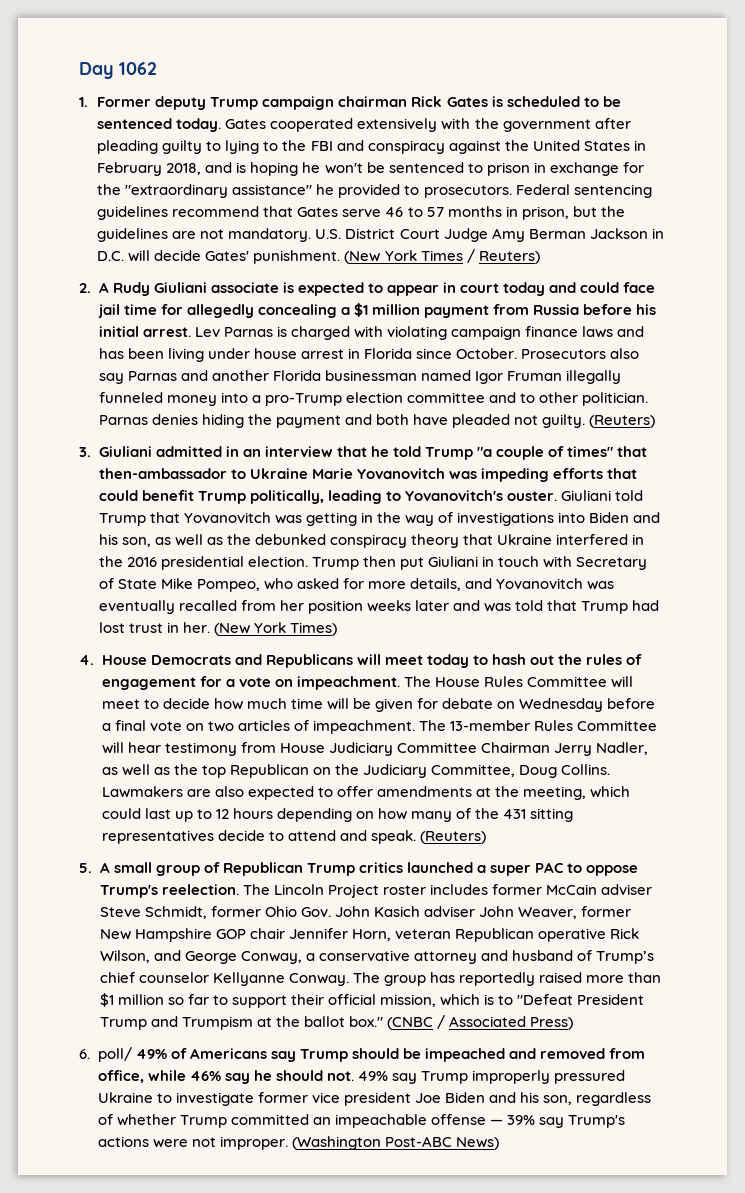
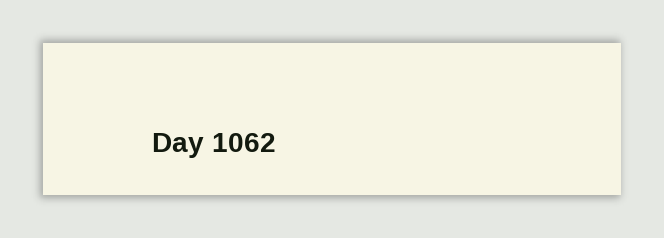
- 1. Former deputy Trump campaign chairman Rick Gates is scheduled to be sentenced today. Gates cooperated extensively with the government after pleading guilty to lying to the FBI and conspiracy against the United States in February 2018, and is hoping he won't be sentenced to prison in exchange for the "extraordinary assistance" he provided to prosecutors. Federal sentencing guidelines recommend that Gates serve 46 to 57 months in prison, but the guidelines are not mandatory. U.S. District Court Judge Amy Berman Jackson in D.C. will decide Gates' punishment. (New York Times / Reuters)
- 2. A Rudy Giuliani associate is expected to appear in court today and could face jail time for allegedly concealing a $1 million payment from Russia before his initial arrest. Lev Parnas is charged with violating campaign finance laws and has been living under house arrest in Florida since October. Prosecutors also say Parnas and another Florida businessman named Igor Fruman illegally funneled money into a pro-Trump election committee and to other politician. Parnas denies hiding the payment and both have pleaded not guilty. (Reuters)
- 3. Giuliani admitted in an interview that he told Trump "a couple of times" that then-ambassador to Ukraine Marie Yovanovitch was impeding efforts that could benefit Trump politically, leading to Yovanovitch's ouster. Giuliani told Trump that Yovanovitch was getting in the way of investigations into Biden and his son, as well as the debunked conspiracy theory that Ukraine interfered in the 2016 presidential election. Trump then put Giuliani in touch with Secretary of State Mike Pompeo, who asked for more details, and Yovanovitch was eventually recalled from her position weeks later and was told that Trump had lost trust in her. (New York Times)
- 4. House Democrats and Republicans will meet today to hash out the rules of engagement for a vote on impeachment. The House Rules Committee will meet to decide how much time will be given for debate on Wednesday before a final vote on two articles of impeachment. The 13-member Rules Committee will hear testimony from House Judiciary Committee Chairman Jerry Nadler, as well as the top Republican on the Judiciary Committee, Doug Collins. Lawmakers are also expected to offer amendments at the meeting, which could last up to 12 hours depending on how many of the 431 sitting representatives decide to attend and speak. (Reuters)
- 5. A small group of Republican Trump critics launched a super PAC to oppose Trump's reelection. The Lincoln Project roster includes former McCain adviser Steve Schmidt, former Ohio Gov. John Kasich adviser John Weaver, former New Hampshire GOP chair Jennifer Horn, veteran Republican operative Rick Wilson, and George Conway, a conservative attorney and husband of Trump’s chief counselor Kellyanne Conway. The group has reportedly raised more than $1 million so far to support their official mission, which is to "Defeat President Trump and Trumpism at the ballot box." (CNBC / Associated Press)
- 6. poll/ 49% of Americans say Trump should be impeached and removed from office, while 46% say he should not. 49% say Trump improperly pressured Ukraine to investigate former vice president Joe Biden and his son, regardless of whether Trump committed an impeachable offense — 39% say Trump's actions were not improper. (Washington Post-ABC News)

